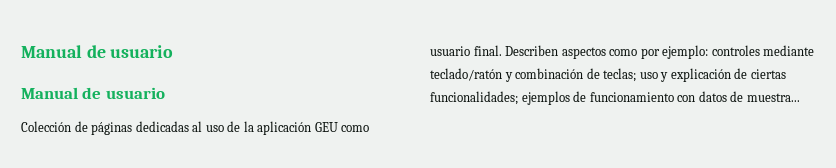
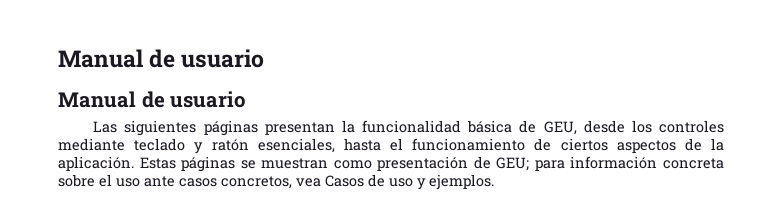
- Colección de páginas dedicadas al uso de la aplicación GEU como usuario final. Describen aspectos como por ejemplo: controles mediante teclado/ratón y combinación de teclas; uso y explicación de ciertas funcionalidades; ejemplos de funcionamiento con datos de muestra...
+ Las siguientes páginas presentan la funcionalidad básica de GEU, desde los controles mediante teclado y ratón esenciales, hasta el funcionamiento de ciertos aspectos de la aplicación. Estas páginas se muestran como presentación de GEU; para información concreta sobre el uso ante casos concretos, vea Casos de uso y ejemplos.

